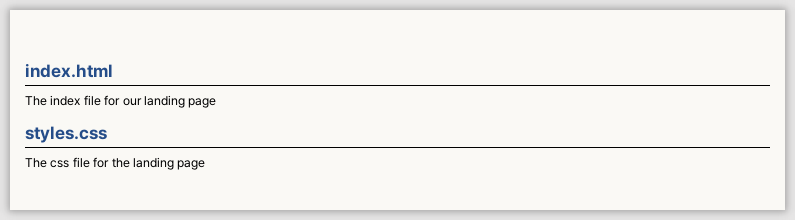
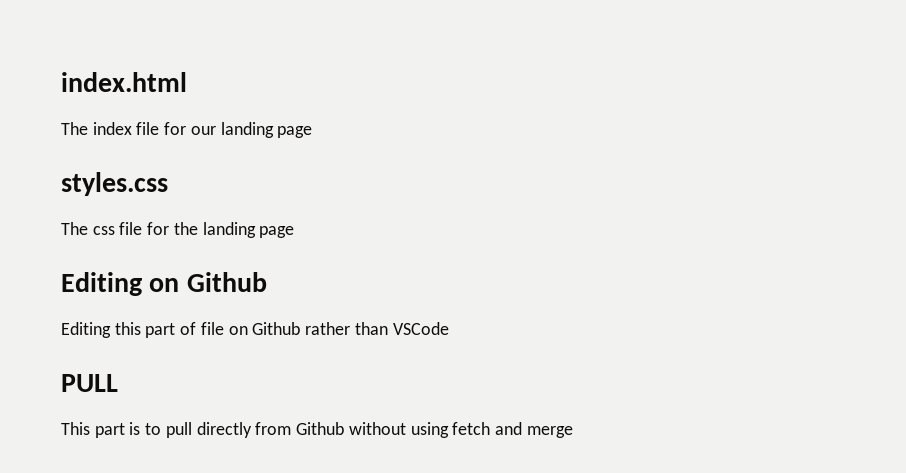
+ Editing on Github
+ Editing this part of file on Github rather than VSCode
+ PULL
+ This part is to pull directly from Github without using fetch and merge

